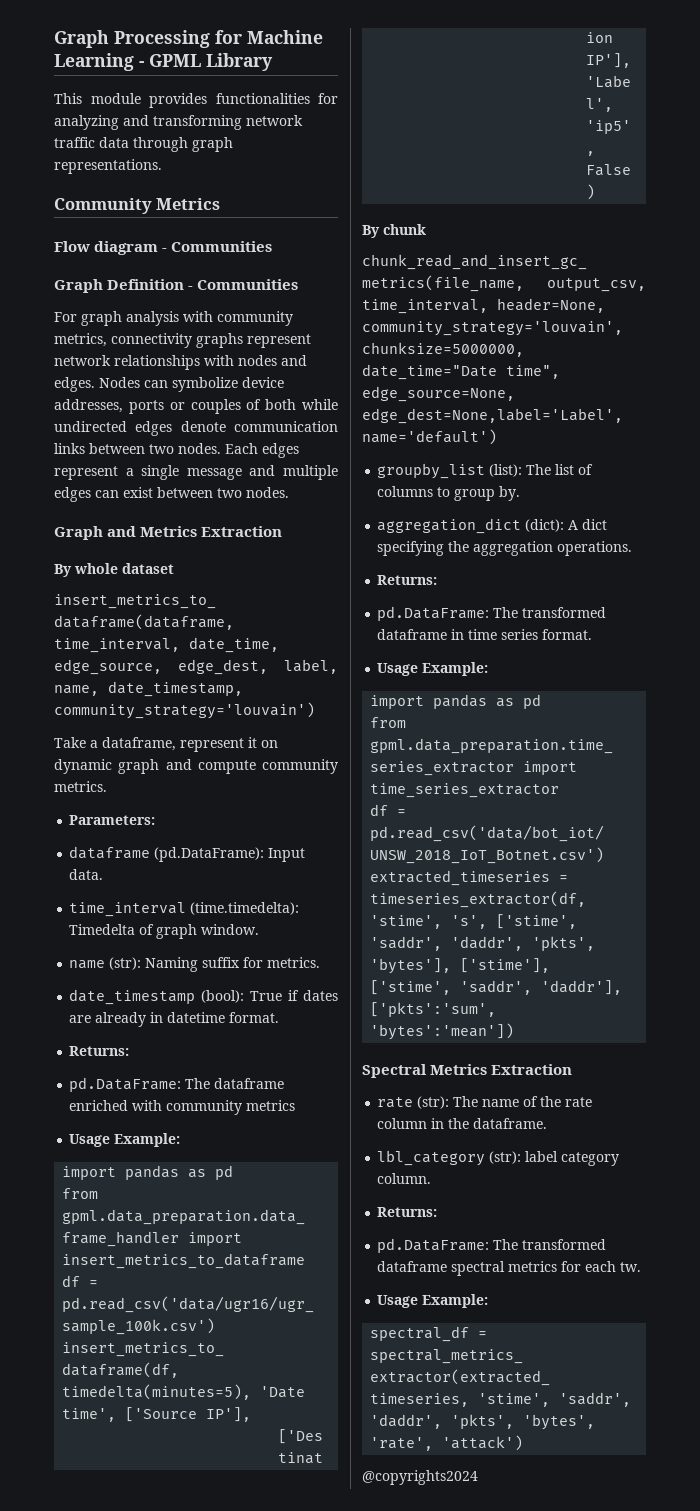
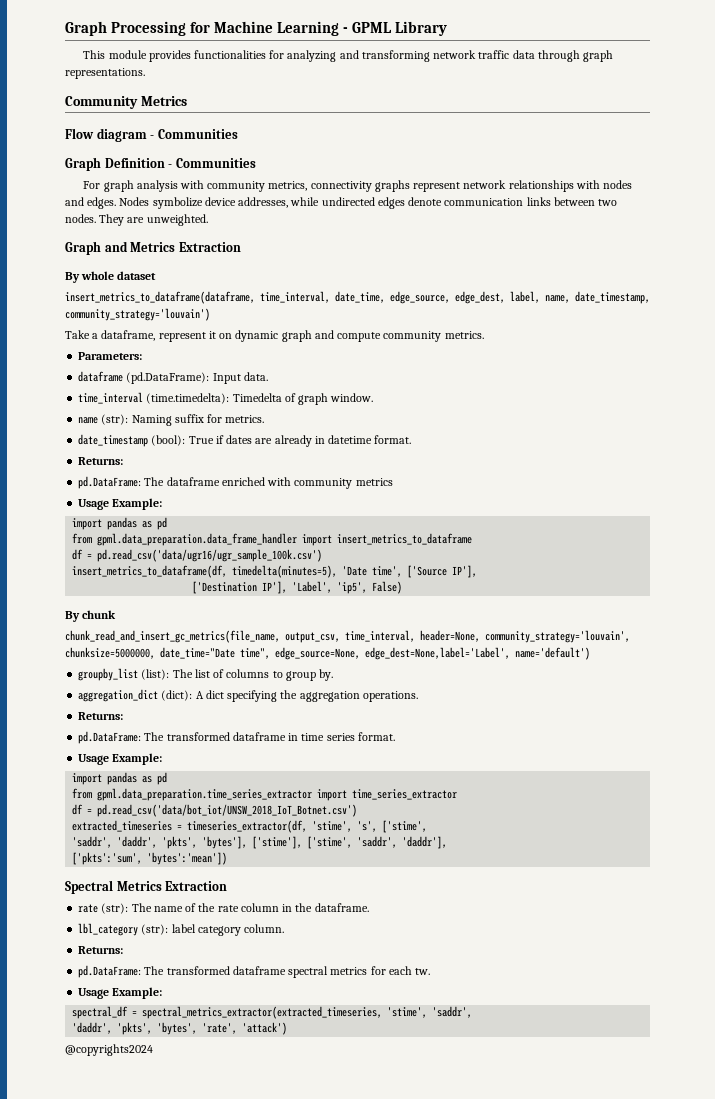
- Nodes can symbolize device addresses, ports or couples of both while undirected edges denote communication links between two nodes.
+ Nodes symbolize device addresses, while undirected edges denote communication links between two nodes.
- Each edges represent a single message and multiple edges can exist between two nodes.
+ They are unweighted.

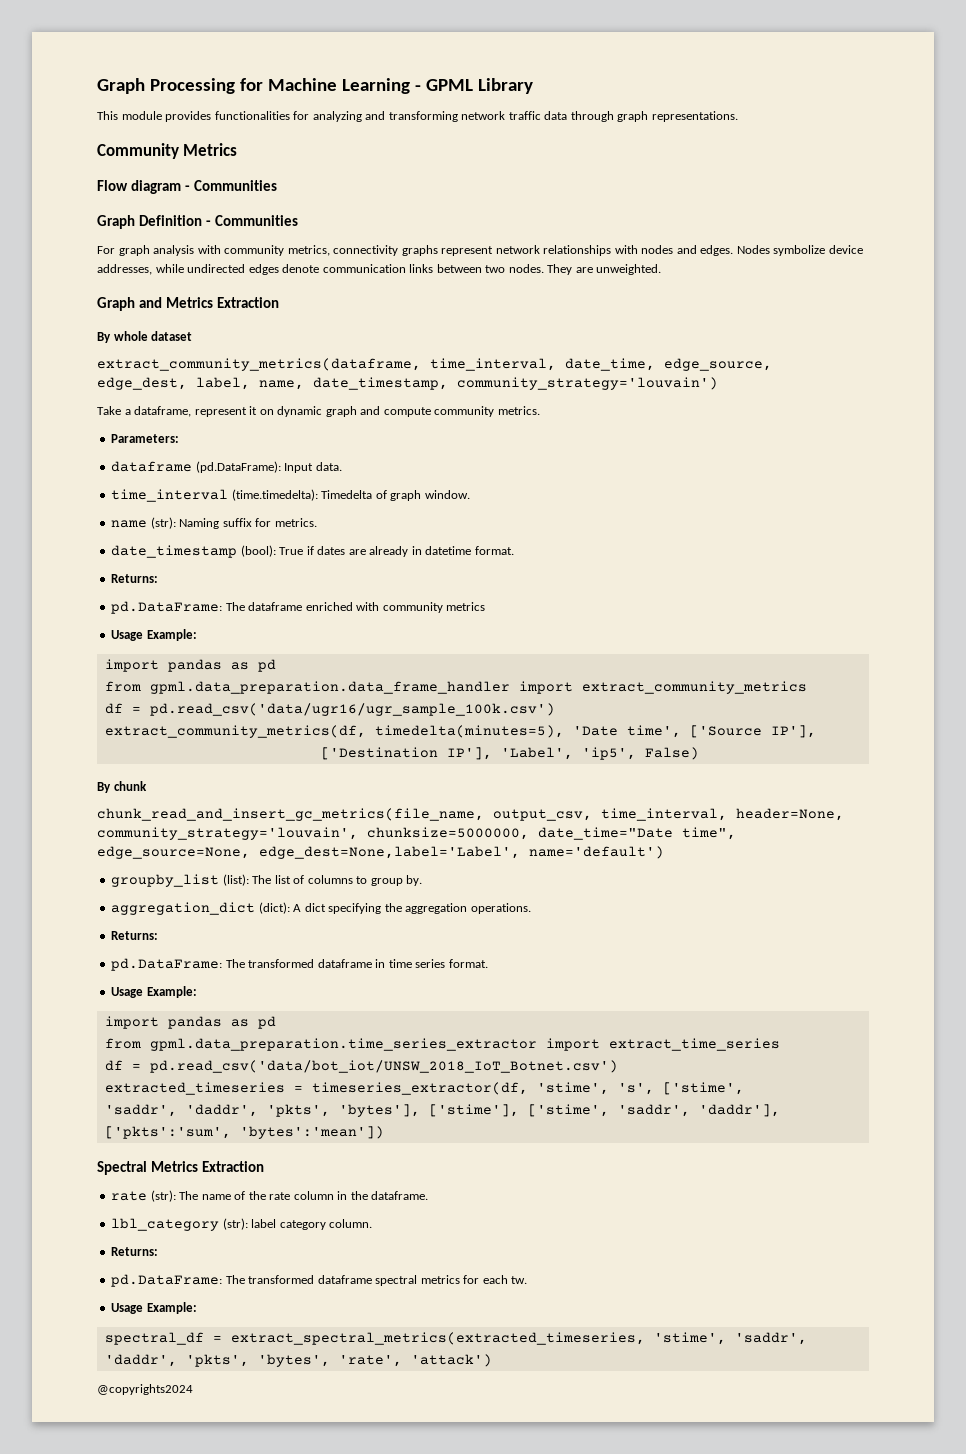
- insert_metrics_to_dataframe(dataframe, time_interval, date_time, edge_source, edge_dest, label, name, date_timestamp, community_strategy='louvain')
+ extract_community_metrics(dataframe, time_interval, date_time, edge_source, edge_dest, label, name, date_timestamp, community_strategy='louvain')
- from gpml.data_preparation.data_frame_handler import insert_metrics_to_dataframe
+ from gpml.data_preparation.data_frame_handler import extract_community_metrics
- insert_metrics_to_dataframe(df, timedelta(minutes=5), 'Date time', ['Source IP'],
+ extract_community_metrics(df, timedelta(minutes=5), 'Date time', ['Source IP'],
- from gpml.data_preparation.time_series_extractor import time_series_extractor
+ from gpml.data_preparation.time_series_extractor import extract_time_series
- spectral_df = spectral_metrics_extractor(extracted_timeseries, 'stime', 'saddr',
+ spectral_df = extract_spectral_metrics(extracted_timeseries, 'stime', 'saddr',

